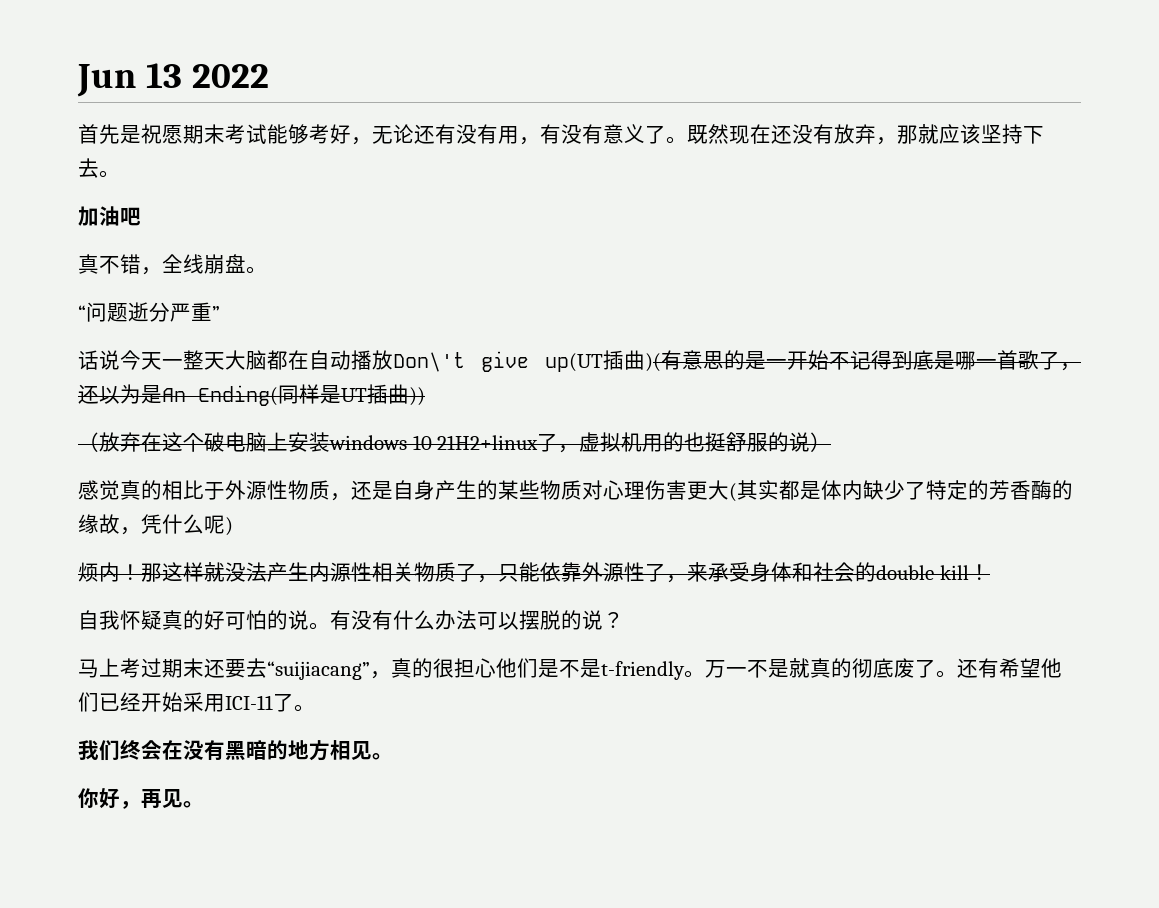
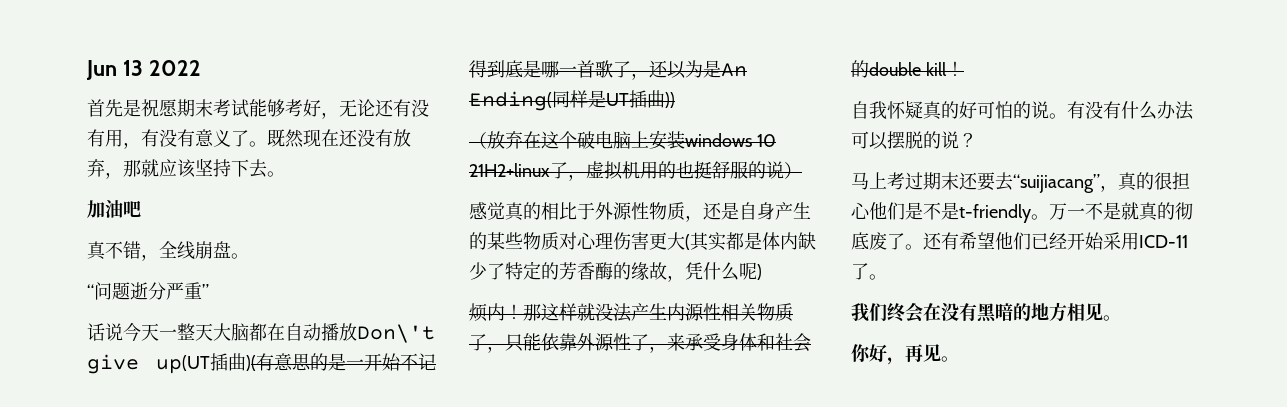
- 还有希望他们已经开始采用ICI-11了。
+ 还有希望他们已经开始采用ICD-11了。

